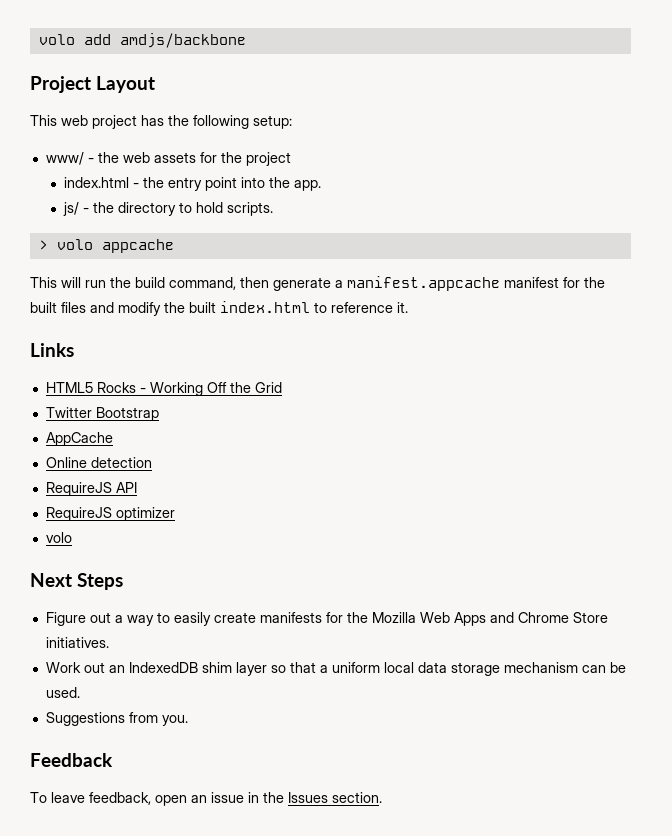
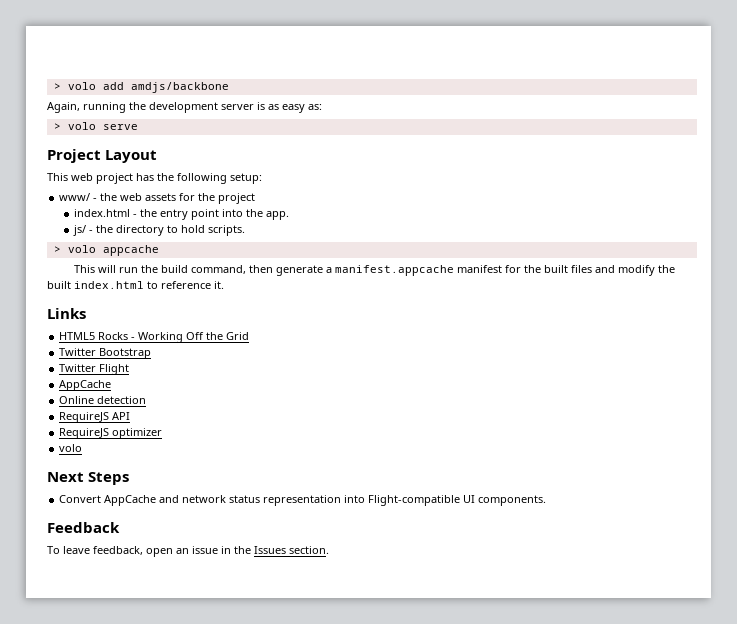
- volo add amdjs/backbone
+ > volo add amdjs/backbone
+ Again, running the development server is as easy as:
+ > volo serve
+ Twitter Flight
- Figure out a way to easily create manifests for the Mozilla Web Apps and Chrome Store initiatives.
- Work out an IndexedDB shim layer so that a uniform local data storage mechanism can be used.
- Suggestions from you.
+ Convert AppCache and network status representation into Flight-compatible UI components.

